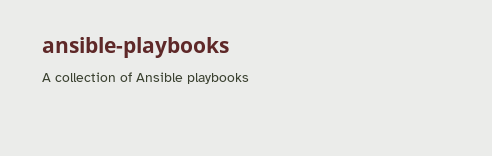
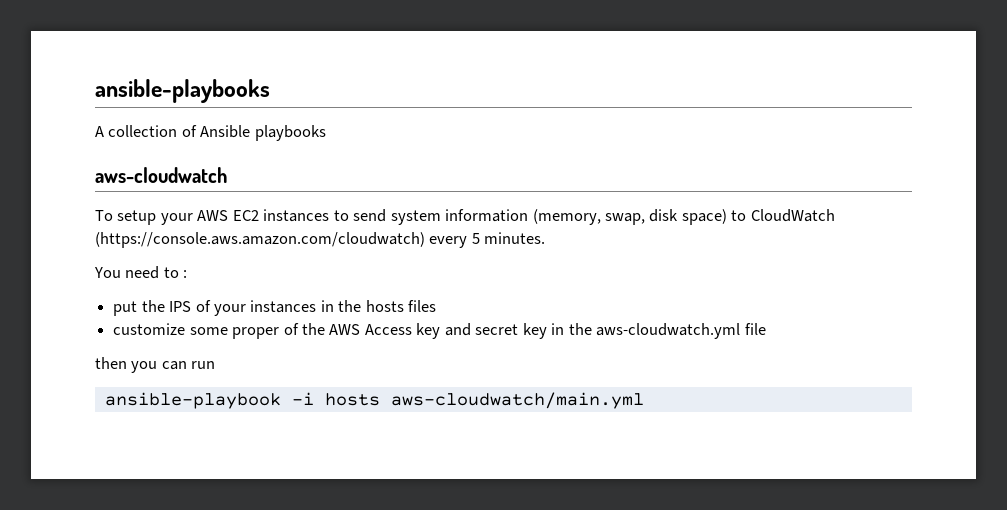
+ aws-cloudwatch
+ To setup your AWS EC2 instances to send system information (memory, swap, disk space) to CloudWatch (https://console.aws.amazon.com/cloudwatch) every 5 minutes.
+ You need to :
+ put the IPS of your instances in the hosts files
+ customize some proper of the AWS Access key and secret key in the aws-cloudwatch.yml file
+ then you can run
+ ansible-playbook -i hosts aws-cloudwatch/main.yml

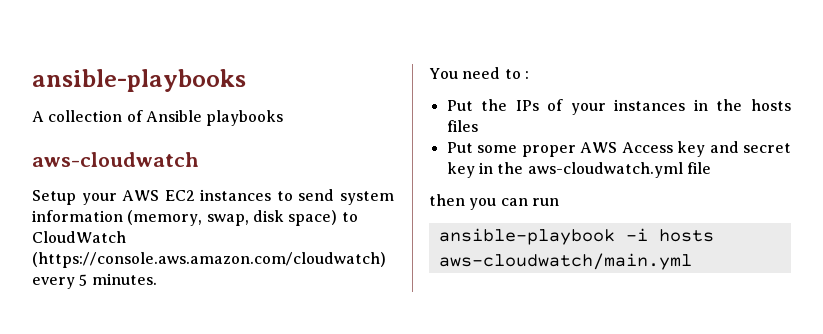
- To setup your AWS EC2 instances to send system information (memory, swap, disk space) to CloudWatch (https://console.aws.amazon.com/cloudwatch) every 5 minutes.
+ Setup your AWS EC2 instances to send system information (memory, swap, disk space) to CloudWatch (https://console.aws.amazon.com/cloudwatch) every 5 minutes.
- put the IPS of your instances in the hosts files
+ Put the IPs of your instances in the hosts files
- customize some proper of the AWS Access key and secret key in the aws-cloudwatch.yml file
+ Put some proper AWS Access key and secret key in the aws-cloudwatch.yml file

